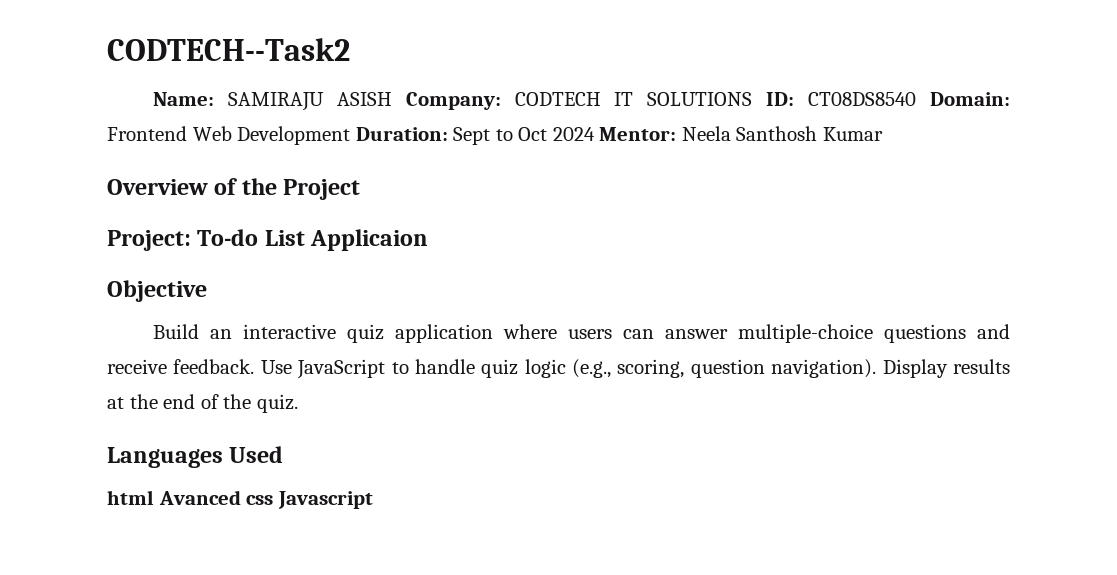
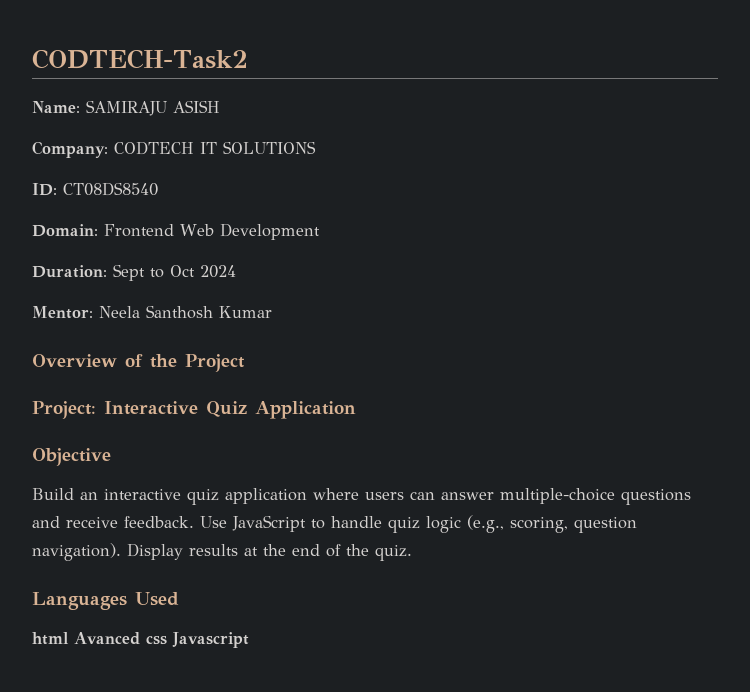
- CODTECH--Task2
+ CODTECH-Task2
- Name: SAMIRAJU ASISH Company: CODTECH IT SOLUTIONS ID: CT08DS8540 Domain: Frontend Web Development Duration: Sept to Oct 2024 Mentor: Neela Santhosh Kumar
+ Name: SAMIRAJU ASISH
+ Company: CODTECH IT SOLUTIONS
+ ID: CT08DS8540
+ Domain: Frontend Web Development
+ Duration: Sept to Oct 2024
+ Mentor: Neela Santhosh Kumar
- Project: To-do List Applicaion
+ Project: Interactive Quiz Application

